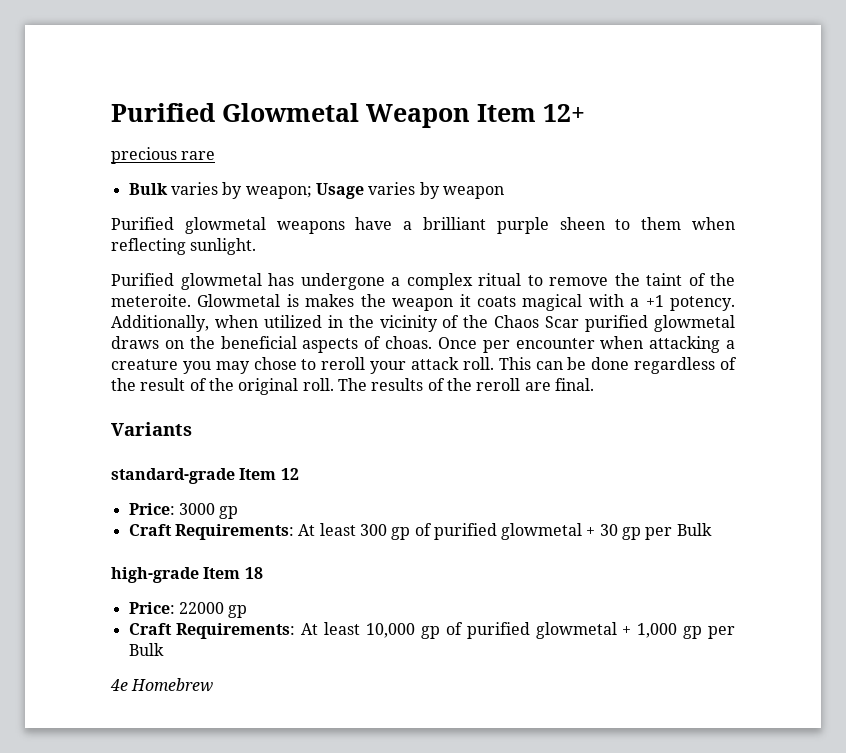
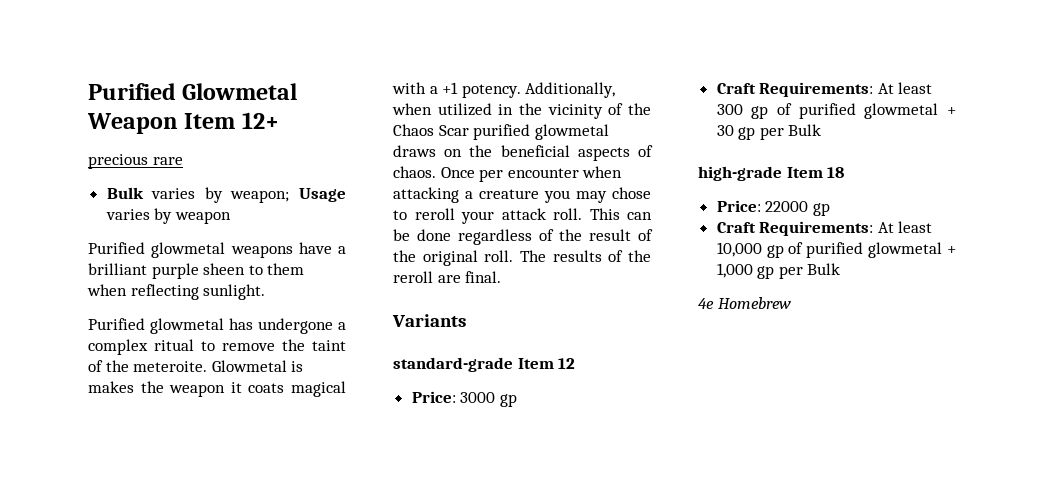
- Additionally, when utilized in the vicinity of the Chaos Scar purified glowmetal draws on the beneficial aspects of choas.
+ Additionally, when utilized in the vicinity of the Chaos Scar purified glowmetal draws on the beneficial aspects of chaos.

